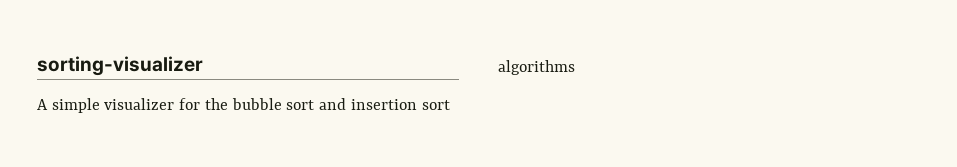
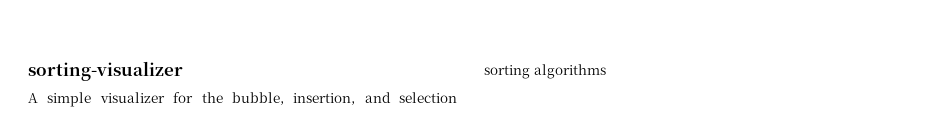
- A simple visualizer for the bubble sort and insertion sort algorithms
+ A simple visualizer for the bubble, insertion, and selection sorting algorithms

